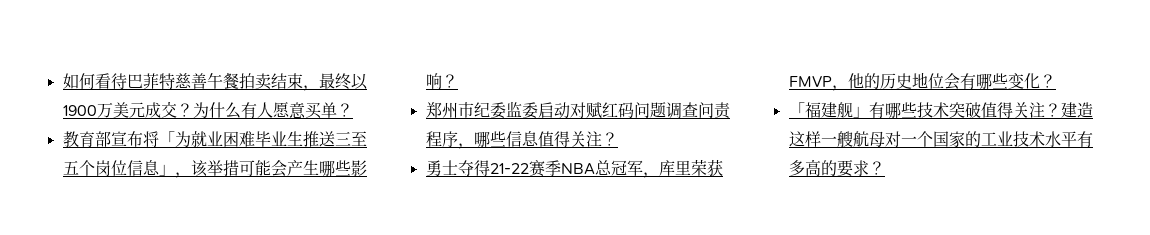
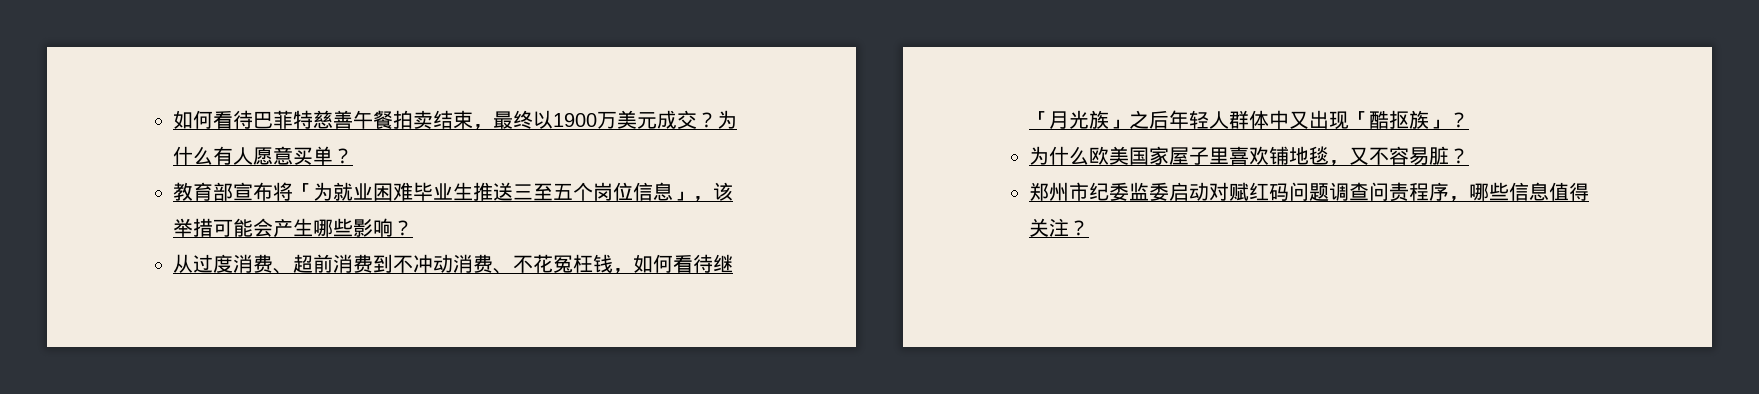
+ 从过度消费、超前消费到不冲动消费、不花冤枉钱，如何看待继「月光族」之后年轻人群体中又出现「酷抠族」？
+ 为什么欧美国家屋子里喜欢铺地毯，又不容易脏？
- 勇士夺得21-22赛季NBA总冠军，库里荣获FMVP，他的历史地位会有哪些变化？
- 「福建舰」有哪些技术突破值得关注？建造这样一艘航母对一个国家的工业技术水平有多高的要求？

